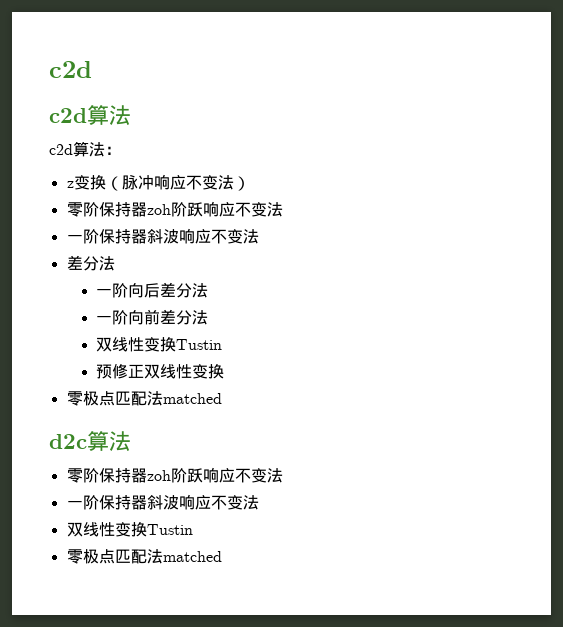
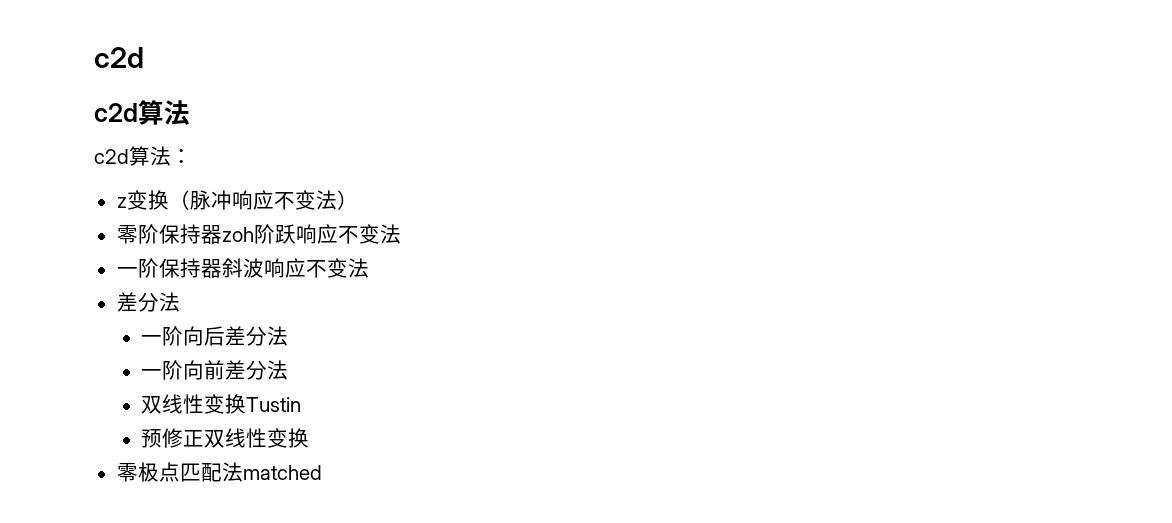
- d2c算法
- 零阶保持器zoh阶跃响应不变法
- 一阶保持器斜波响应不变法
- 双线性变换Tustin
- 零极点匹配法matched

